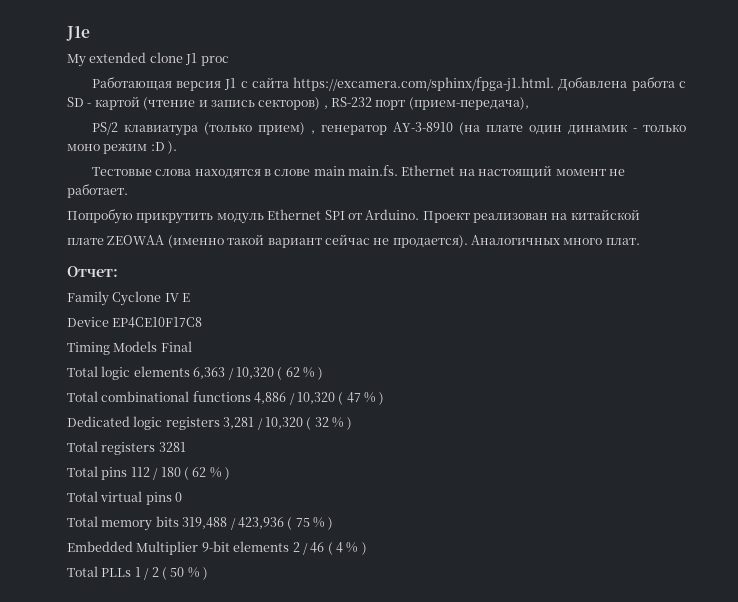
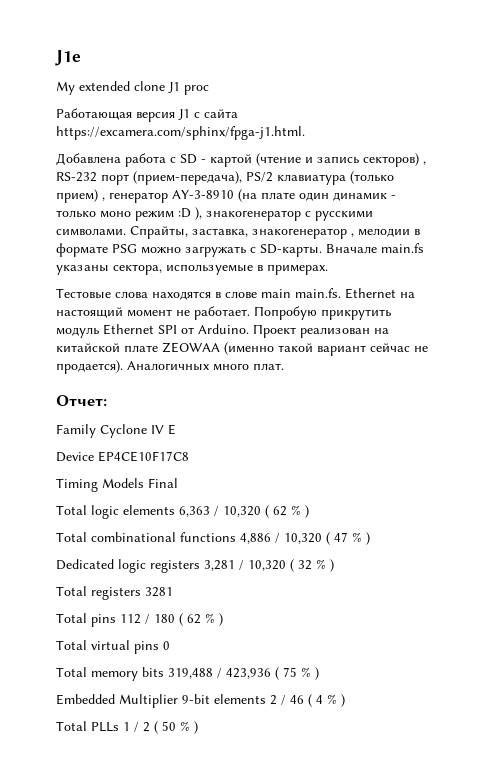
- Работающая версия J1 c сайта https://excamera.com/sphinx/fpga-j1.html. Добавлена работа с SD - картой (чтение и запись секторов) , RS-232 порт (прием-передача),
- PS/2 клавиатура (только прием) , генератор AY-3-8910 (на плате один динамик - только моно режим :D ).
+ Работающая версия J1 c сайта https://excamera.com/sphinx/fpga-j1.html.
+ Добавлена работа с SD - картой (чтение и запись секторов) , RS-232 порт (прием-передача), PS/2 клавиатура (только прием) , генератор AY-3-8910 (на плате один динамик - только моно режим :D ), знакогенератор с русскими символами. Спрайты, заставка, знакогенератор , мелодии в формате PSG можно загружать с SD-карты. Вначале main.fs указаны сектора, используемые в примерах.
- Тестовые слова находятся в слове main main.fs. Ethernet на настоящий момент не работает.
- Попробую прикрутить модуль Ethernet SPI от Arduino.
+ Тестовые слова находятся в слове main main.fs. Ethernet на настоящий момент не работает. Попробую прикрутить модуль Ethernet SPI от Arduino.
- Проект реализован на китайской
- плате ZEOWAA (именно такой вариант сейчас не продается).
+ Проект реализован на китайской плате ZEOWAA (именно такой вариант сейчас не продается).

